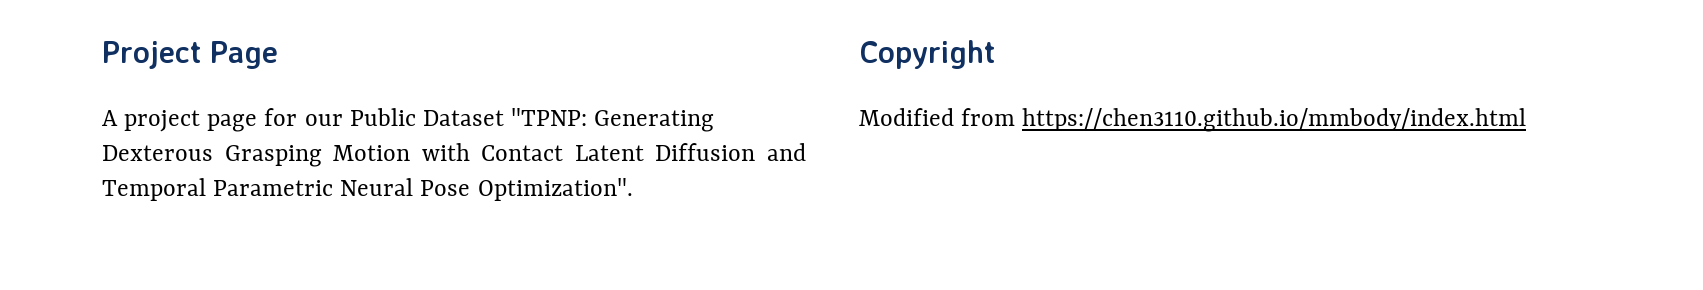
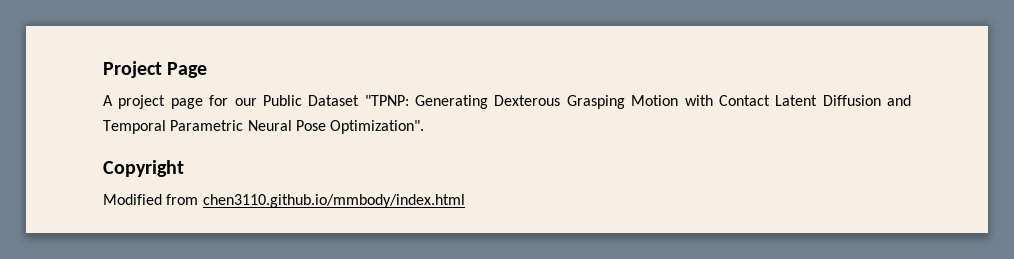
- Modified from https://chen3110.github.io/mmbody/index.html
+ Modified from chen3110.github.io/mmbody/index.html

